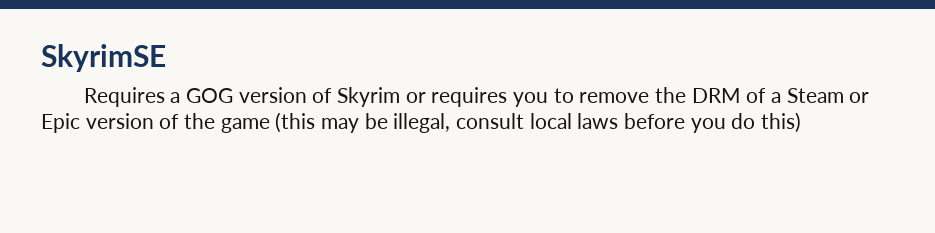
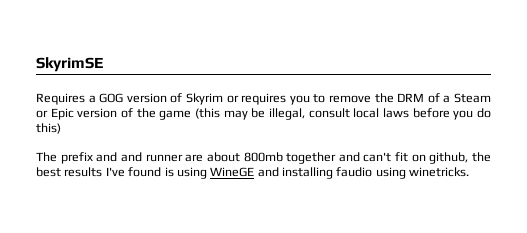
+ The prefix and and runner are about 800mb together and can't fit on github, the best results I've found is using WineGE and installing faudio using winetricks.

